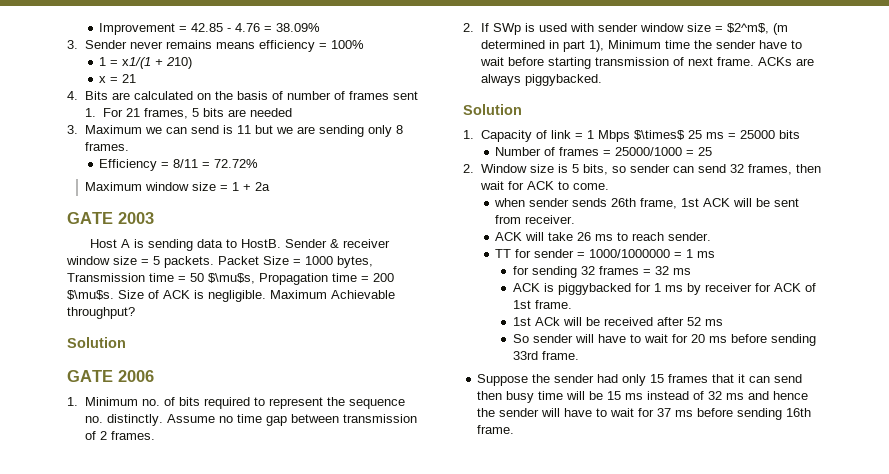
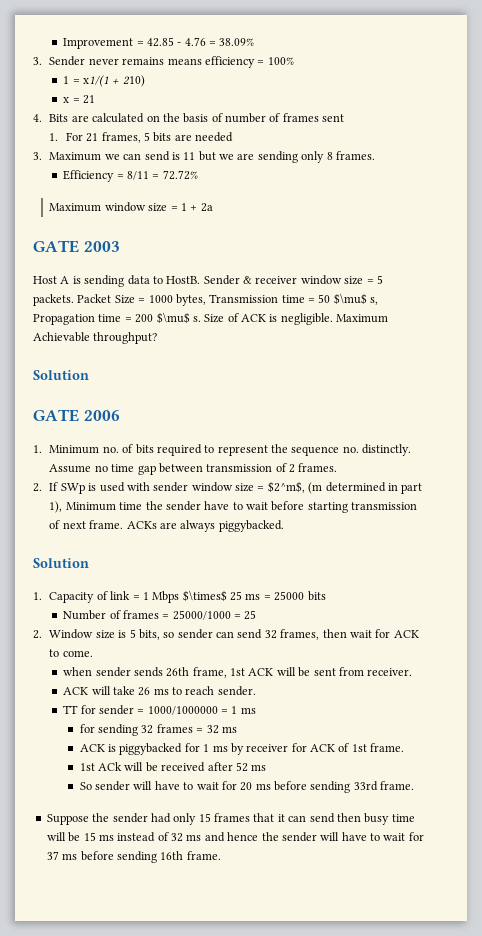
- Packet Size = 1000 bytes, Transmission time = 50 $\mu$s, Propagation time = 200 $\mu$s.
+ Packet Size = 1000 bytes, Transmission time = 50 $\mu$ s, Propagation time = 200 $\mu$ s.

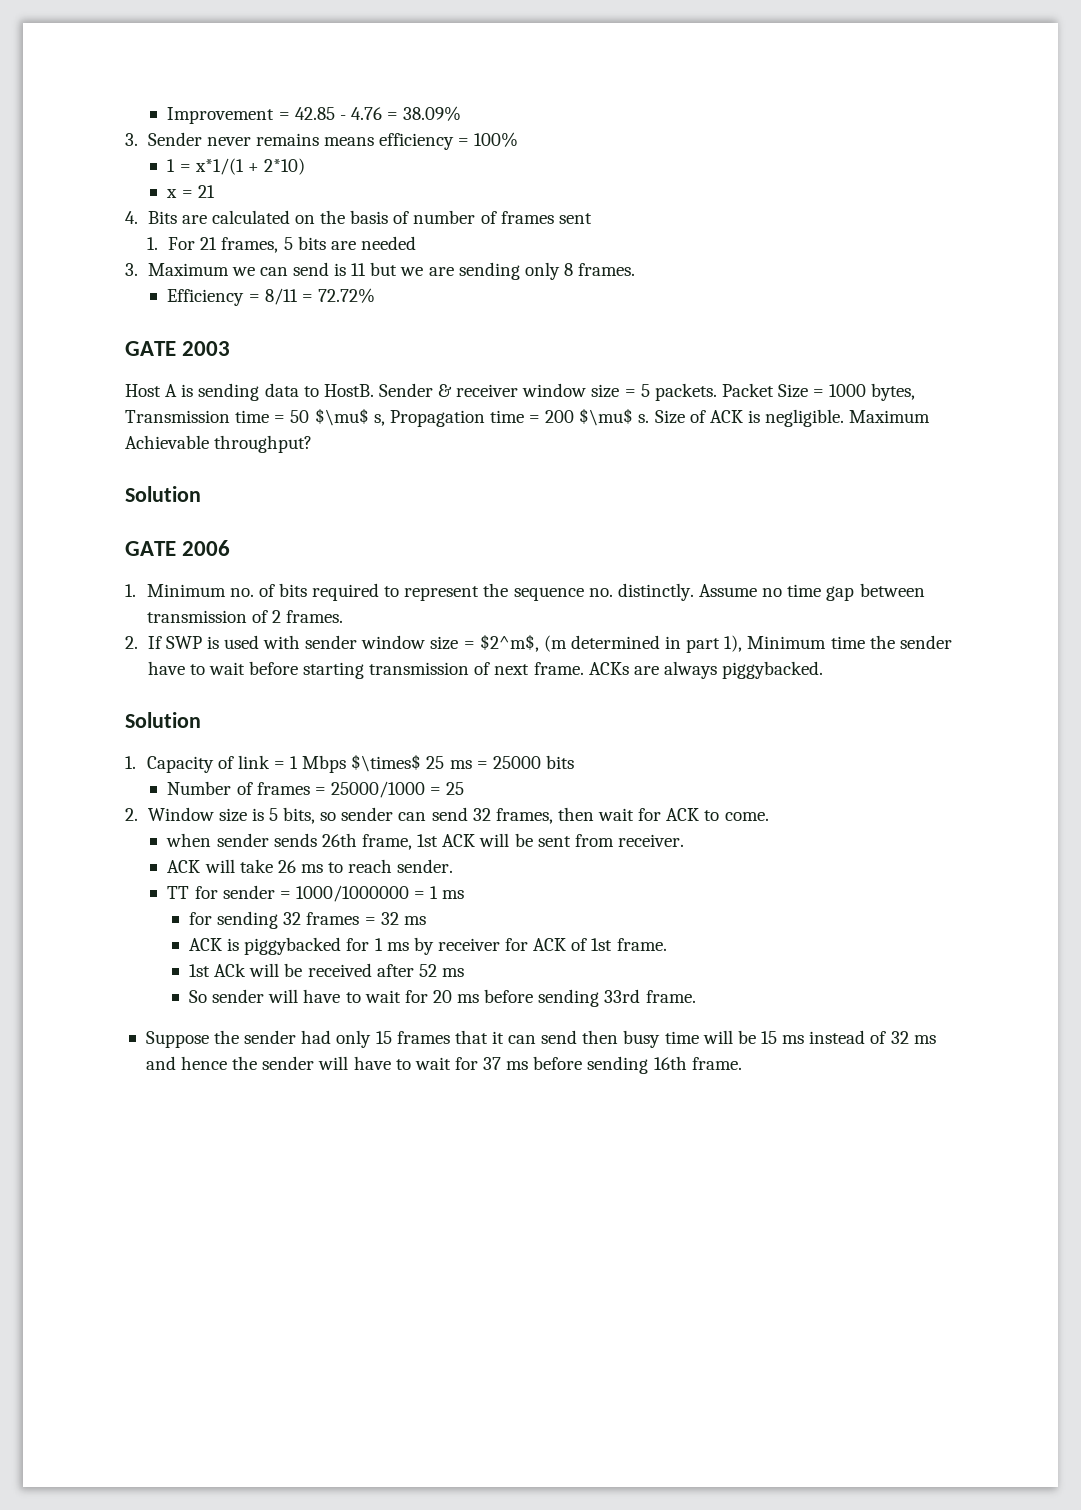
- 1 = x1/(1 + 210)
+ 1 = x*1/(1 + 2*10)
- Maximum window size = 1 + 2a
- 2. If SWp is used with sender window size = $2^m$, (m determined in part 1), Minimum time the sender have to wait before starting transmission of next frame.
+ 2. If SWP is used with sender window size = $2^m$, (m determined in part 1), Minimum time the sender have to wait before starting transmission of next frame.

